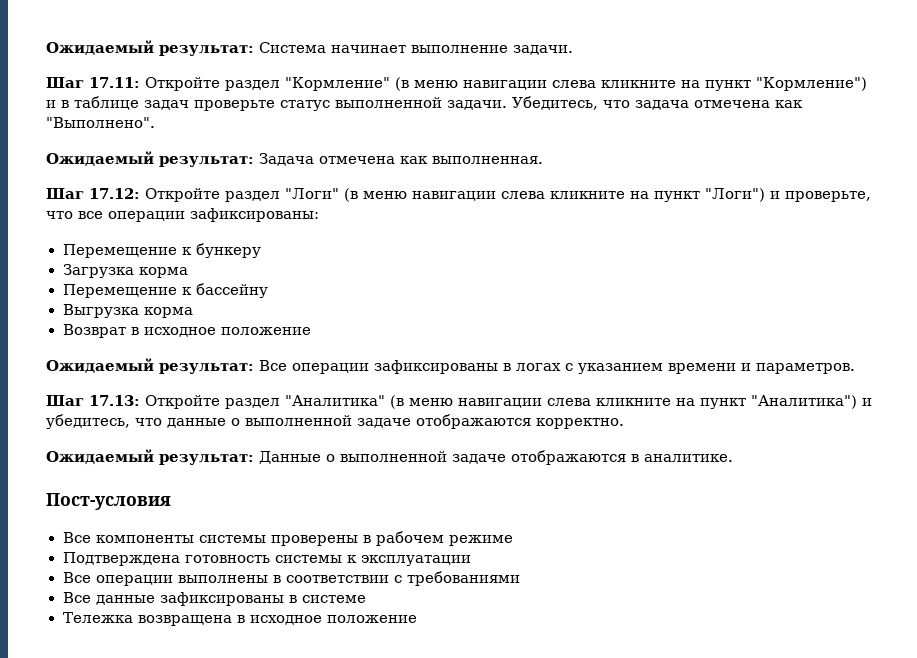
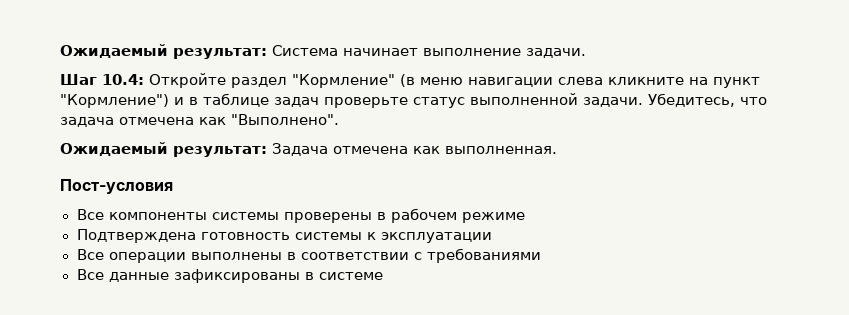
- Шаг 17.11: Откройте раздел "Кормление" (в меню навигации слева кликните на пункт "Кормление") и в таблице задач проверьте статус выполненной задачи.
+ Шаг 10.4: Откройте раздел "Кормление" (в меню навигации слева кликните на пункт "Кормление") и в таблице задач проверьте статус выполненной задачи.
- Шаг 17.12: Откройте раздел "Логи" (в меню навигации слева кликните на пункт "Логи") и проверьте, что все операции зафиксированы:
- Перемещение к бункеру
- Загрузка корма
- Перемещение к бассейну
- Выгрузка корма
- Возврат в исходное положение
- Ожидаемый результат: Все операции зафиксированы в логах с указанием времени и параметров.
- Шаг 17.13: Откройте раздел "Аналитика" (в меню навигации слева кликните на пункт "Аналитика") и убедитесь, что данные о выполненной задаче отображаются корректно.
- Ожидаемый результат: Данные о выполненной задаче отображаются в аналитике.
- Тележка возвращена в исходное положение

